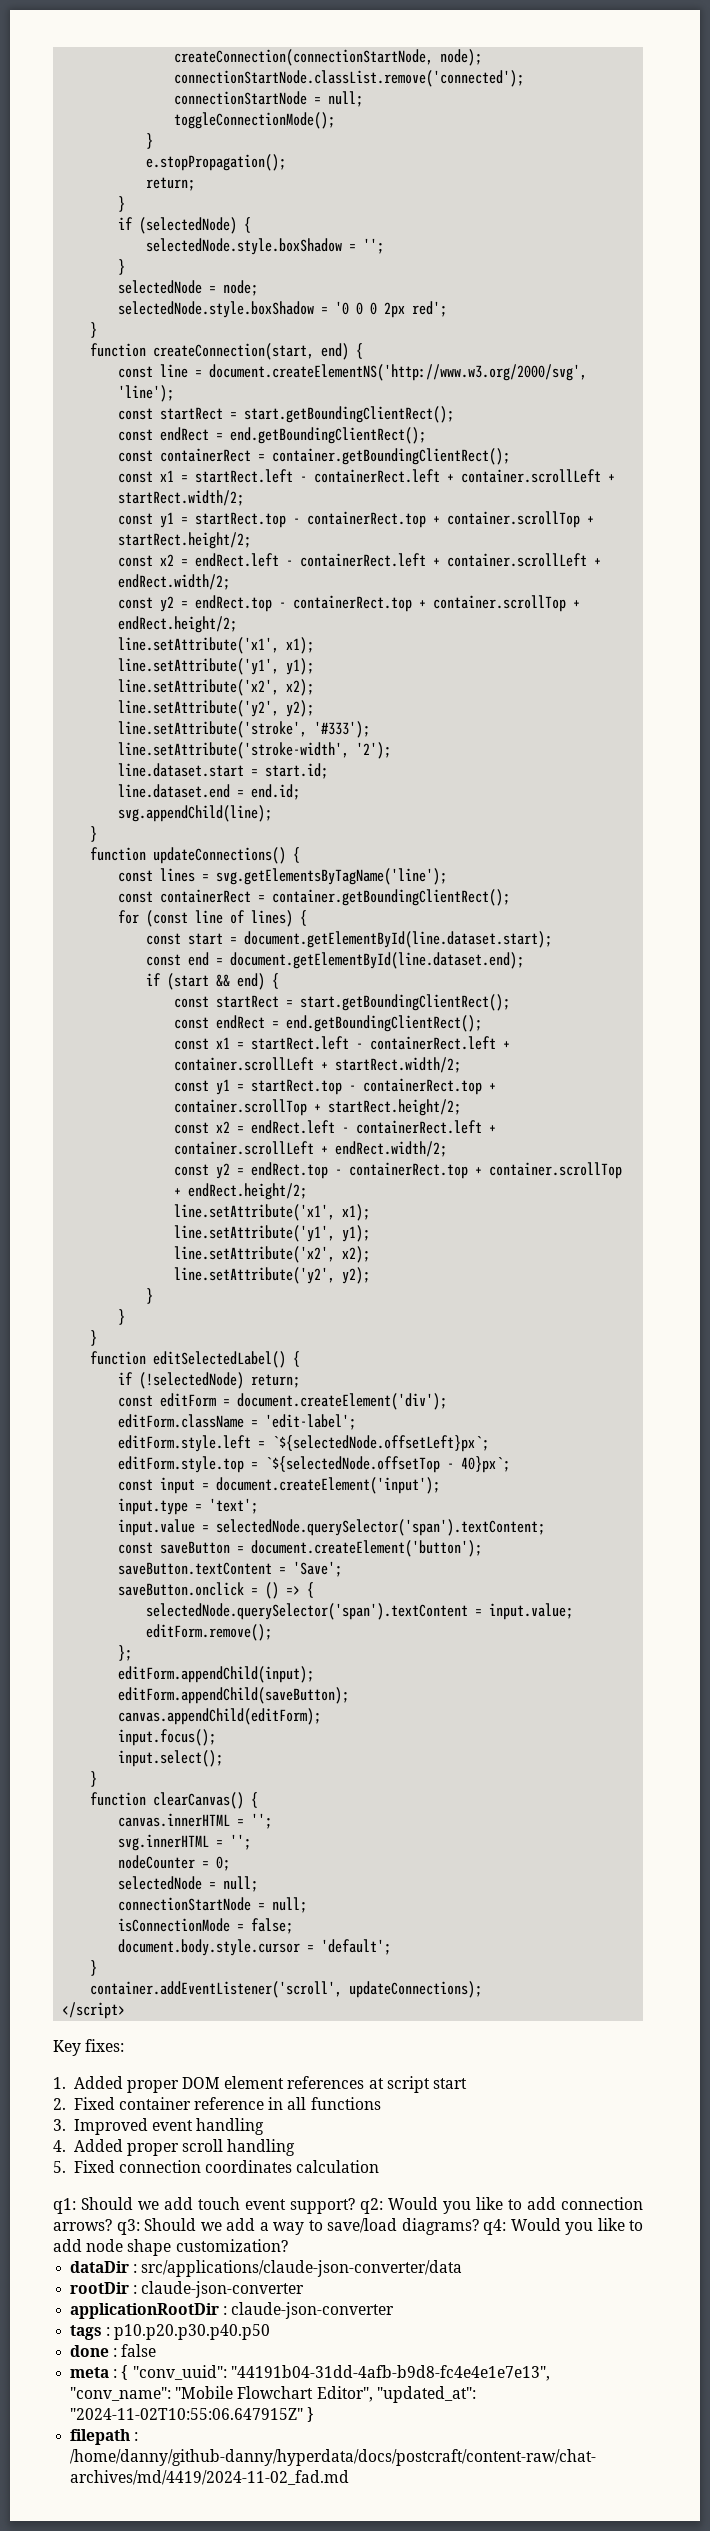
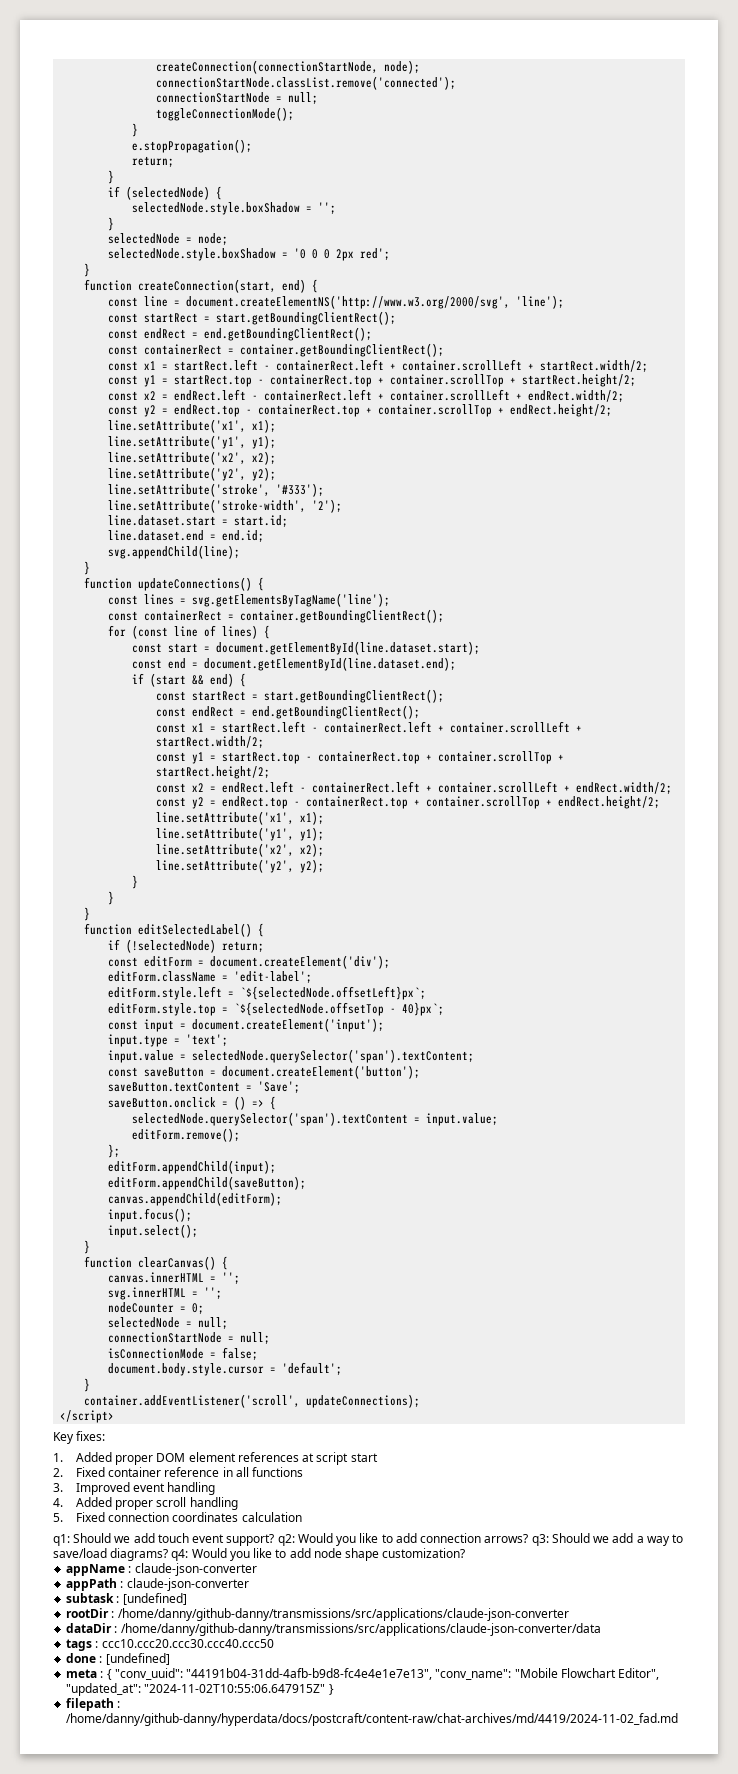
- dataDir : src/applications/claude-json-converter/data
- rootDir : claude-json-converter
- applicationRootDir : claude-json-converter
+ appName : claude-json-converter
+ appPath : claude-json-converter
+ subtask : [undefined]
+ rootDir : /home/danny/github-danny/transmissions/src/applications/claude-json-converter
+ dataDir : /home/danny/github-danny/transmissions/src/applications/claude-json-converter/data
- tags : p10.p20.p30.p40.p50
+ tags : ccc10.ccc20.ccc30.ccc40.ccc50
- done : false
+ done : [undefined]

